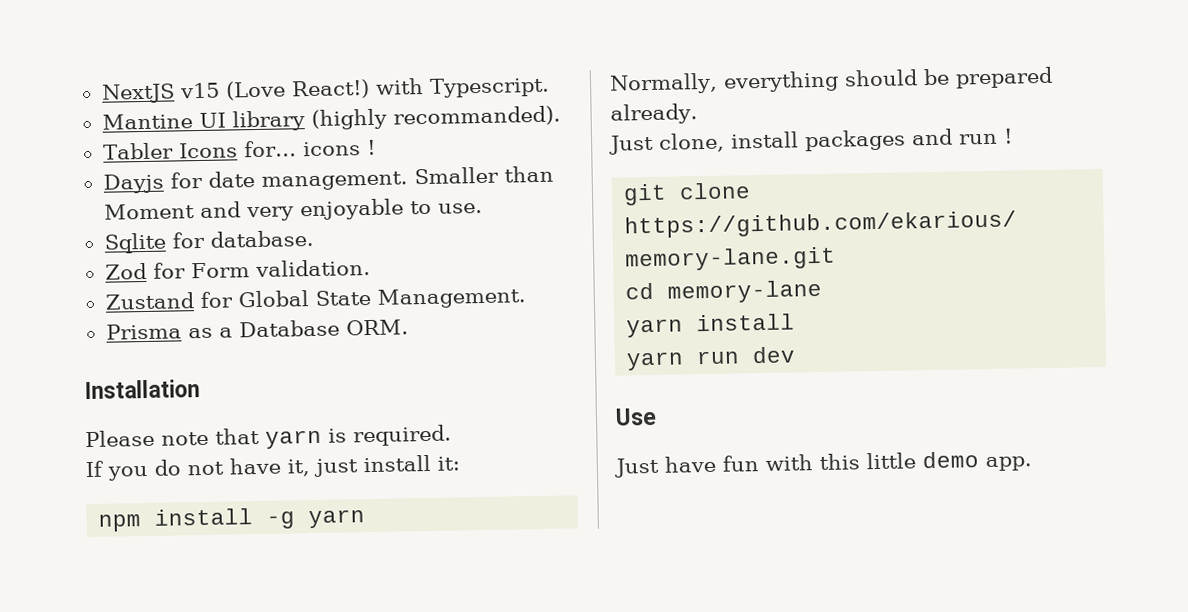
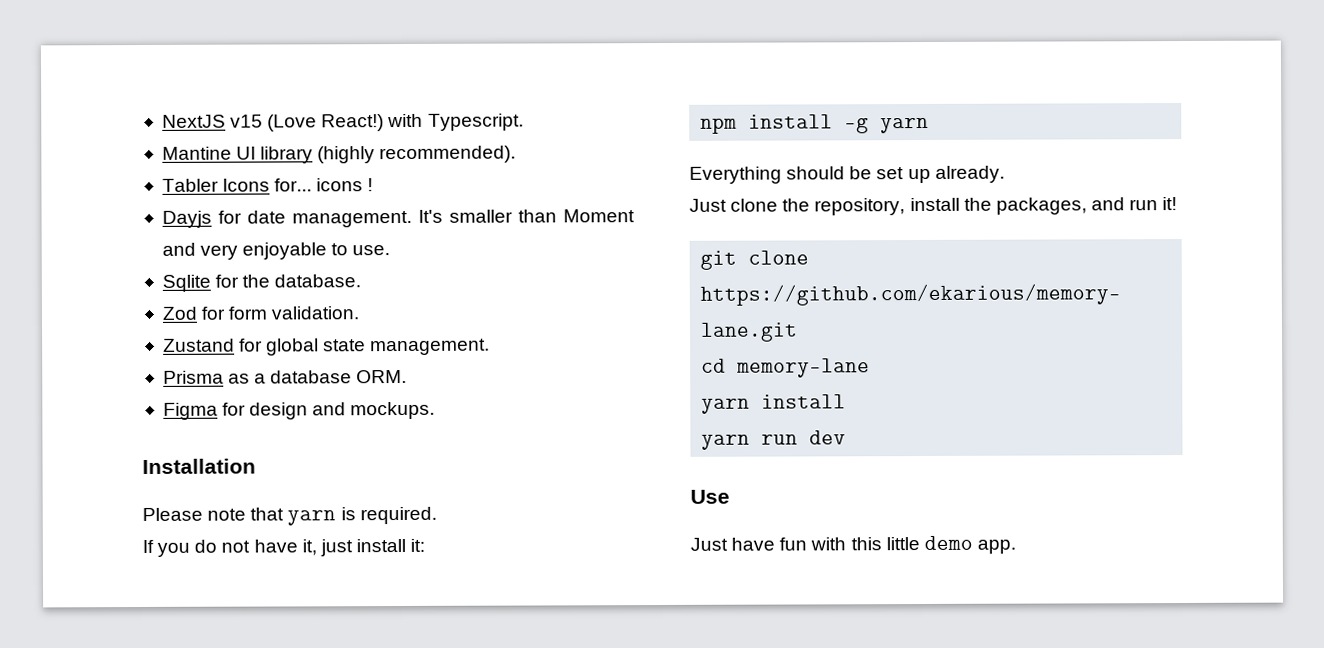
- Mantine UI library (highly recommanded).
+ Mantine UI library (highly recommended).
- Smaller than Moment and very enjoyable to use.
+ It's smaller than Moment and very enjoyable to use.
- Sqlite for database.
+ Sqlite for the database.
- Zod for Form validation.
+ Zod for form validation.
- Zustand for Global State Management.
+ Zustand for global state management.
- Prisma as a Database ORM.
+ Prisma as a database ORM.
+ Figma for design and mockups.
- Normally, everything should be prepared already.
- Just clone, install packages and run !
+ Everything should be set up already.
+ Just clone the repository, install the packages, and run it!

